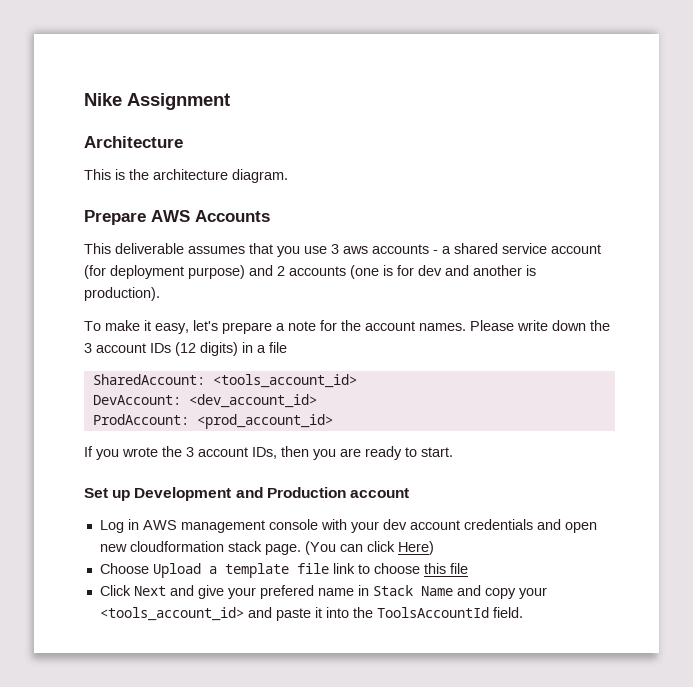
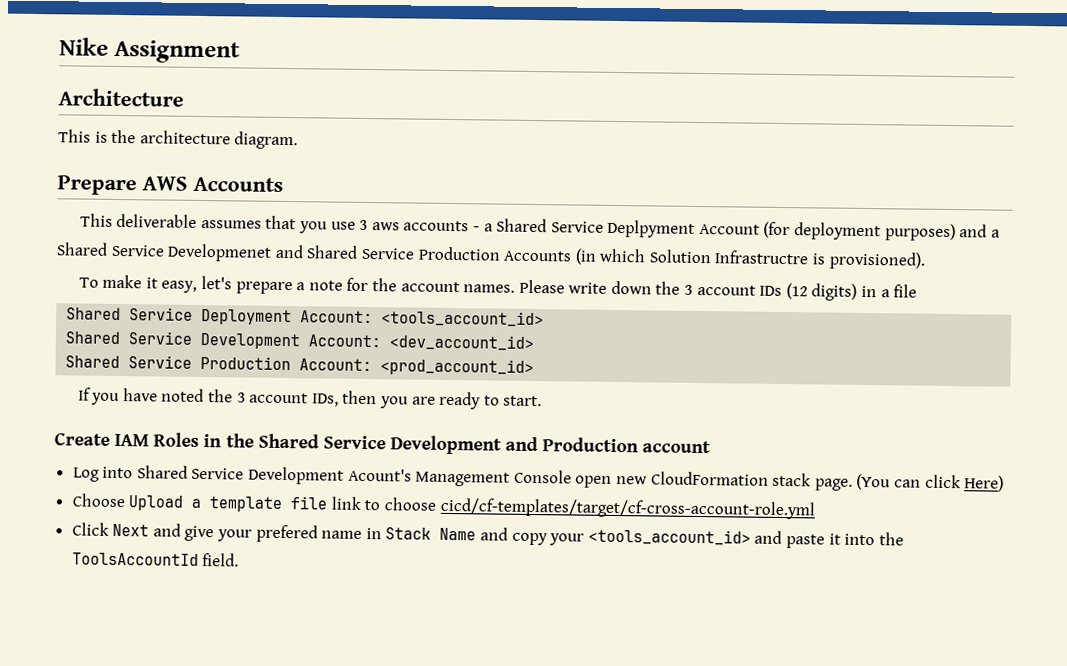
- This deliverable assumes that you use 3 aws accounts - a shared service account (for deployment purpose) and 2 accounts (one is for dev and another is production).
+ This deliverable assumes that you use 3 aws accounts - a Shared Service Deplpyment Account (for deployment purposes) and a Shared Service Developmenet and Shared Service Production Accounts (in which Solution Infrastructre is provisioned).
- SharedAccount: <tools_account_id>
- DevAccount: <dev_account_id>
- ProdAccount: <prod_account_id>
+ Shared Service Deployment Account: <tools_account_id>
+ Shared Service Development Account: <dev_account_id>
+ Shared Service Production Account: <prod_account_id>
- If you wrote the 3 account IDs, then you are ready to start.
+ If you have noted the 3 account IDs, then you are ready to start.
- Set up Development and Production account
+ Create IAM Roles in the Shared Service Development and Production account
- Log in AWS management console with your dev account credentials and open new cloudformation stack page.
+ Log into Shared Service Development Acount's Management Console open new CloudFormation stack page.
- Choose Upload a template file link to choose this file
+ Choose Upload a template file link to choose cicd/cf-templates/target/cf-cross-account-role.yml

